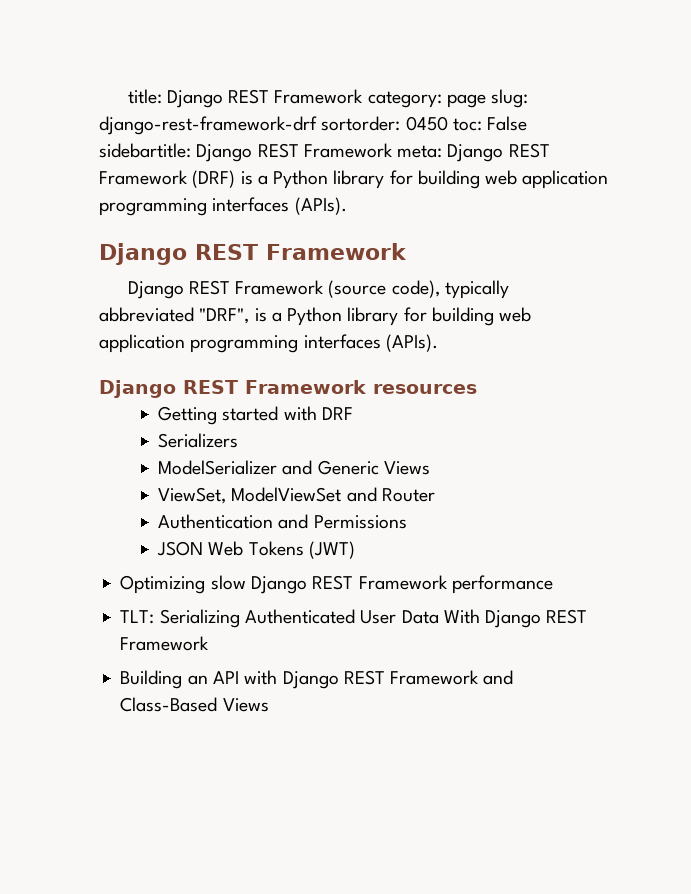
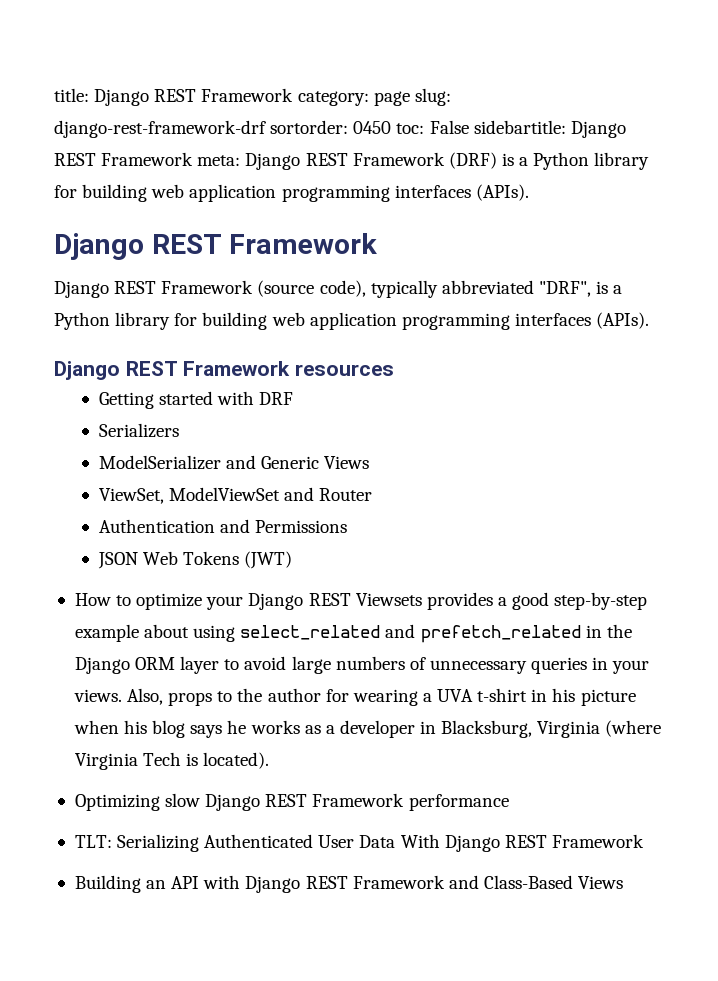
+ How to optimize your Django REST Viewsets provides a good step-by-step example about using select_related and prefetch_related in the Django ORM layer to avoid large numbers of unnecessary queries in your views. Also, props to the author for wearing a UVA t-shirt in his picture when his blog says he works as a developer in Blacksburg, Virginia (where Virginia Tech is located).

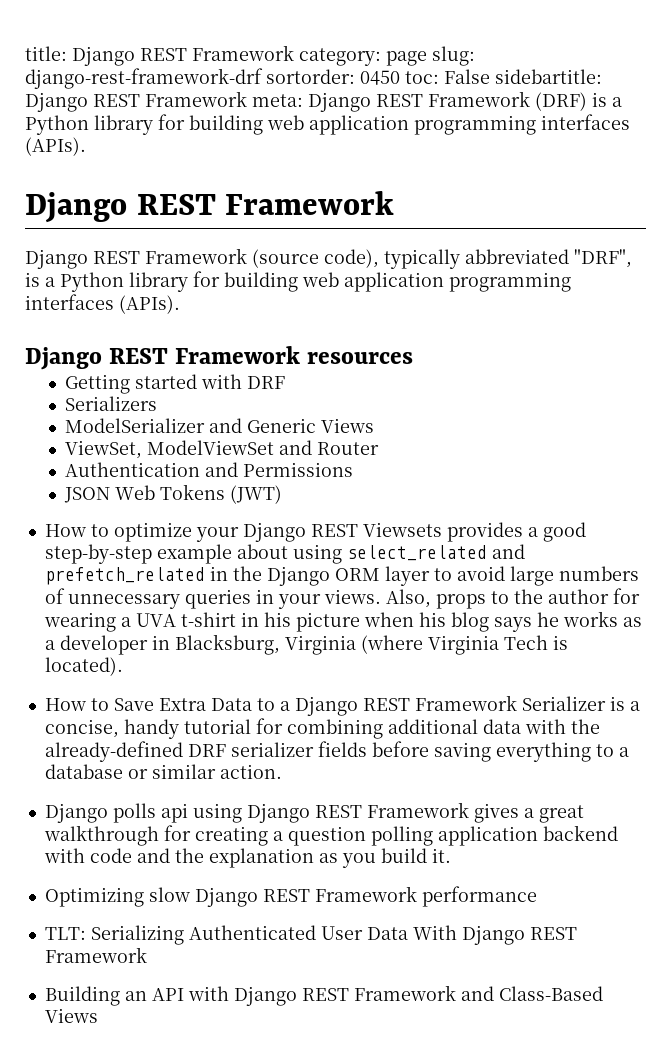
+ How to Save Extra Data to a Django REST Framework Serializer is a concise, handy tutorial for combining additional data with the already-defined DRF serializer fields before saving everything to a database or similar action.
+ Django polls api using Django REST Framework gives a great walkthrough for creating a question polling application backend with code and the explanation as you build it.

